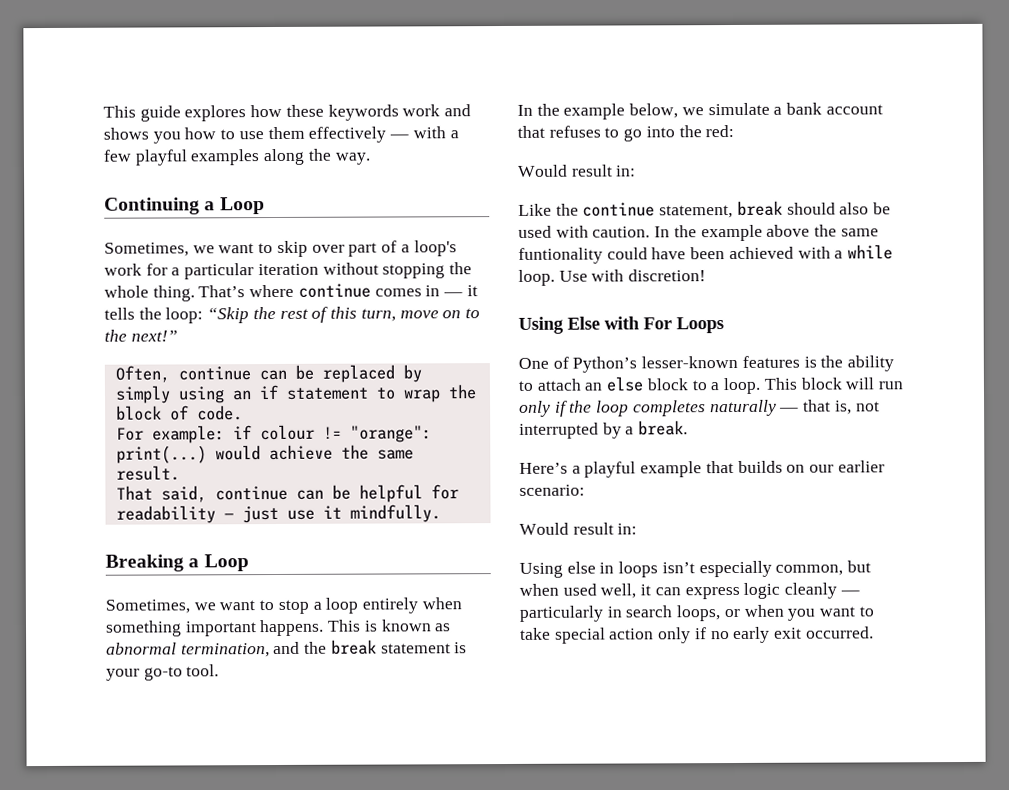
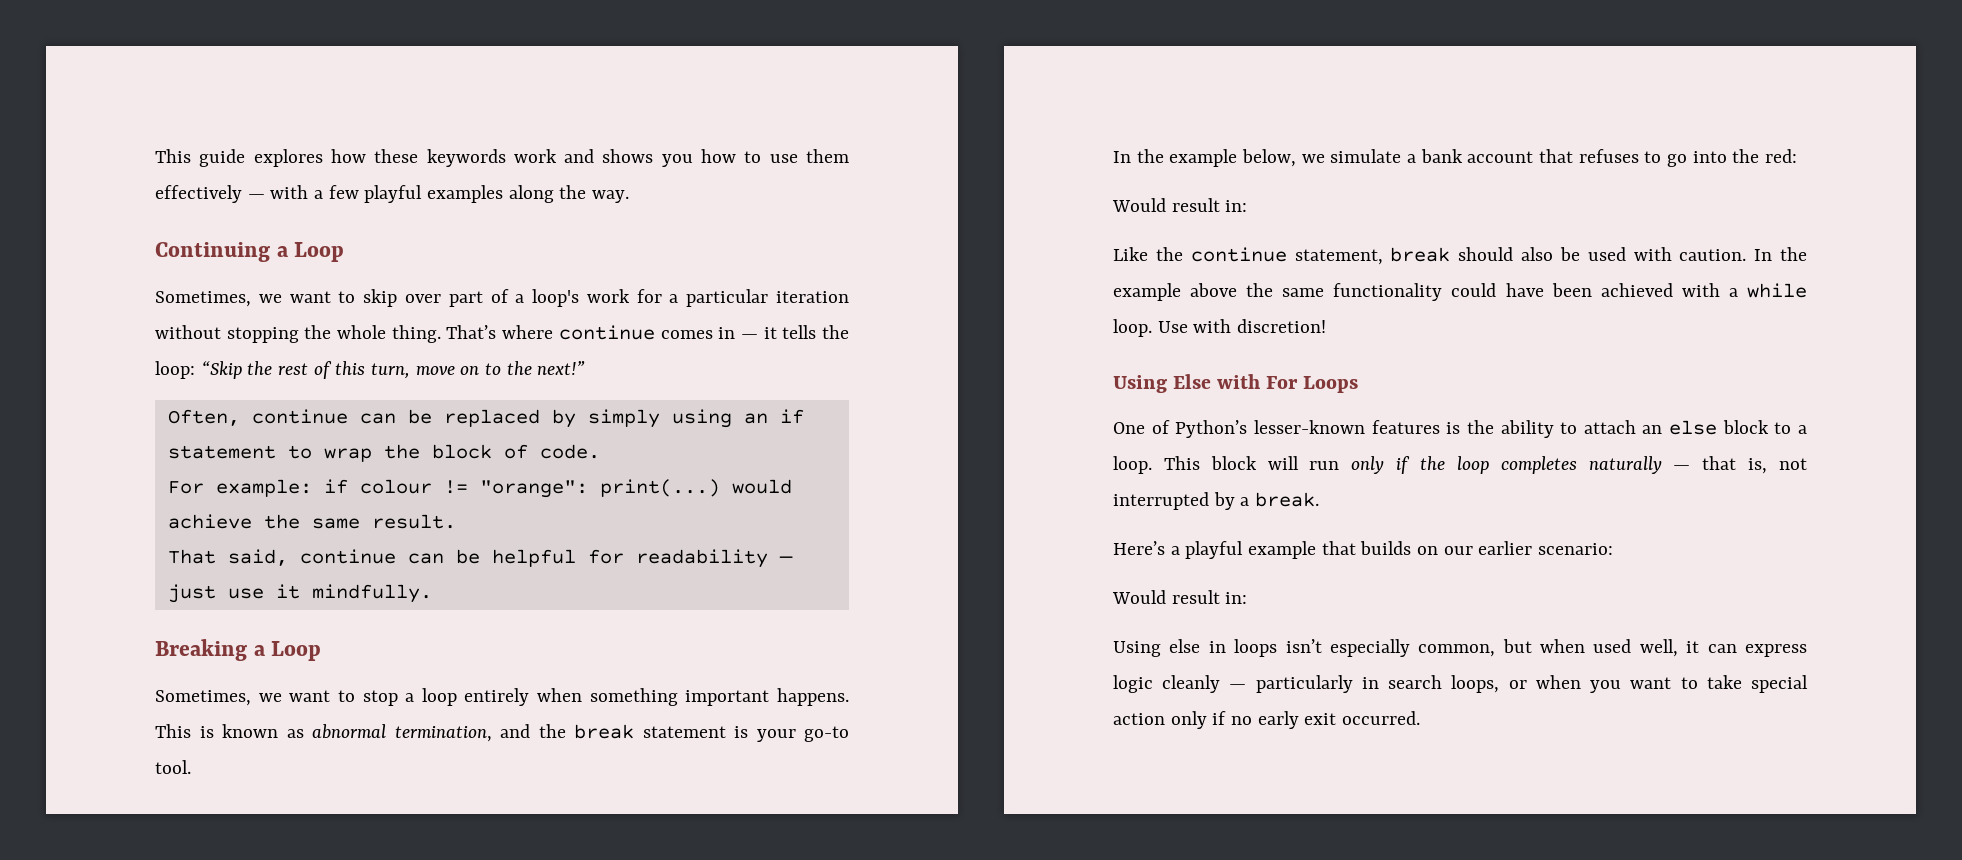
- In the example above the same funtionality could have been achieved with a while loop.
+ In the example above the same functionality could have been achieved with a while loop.

